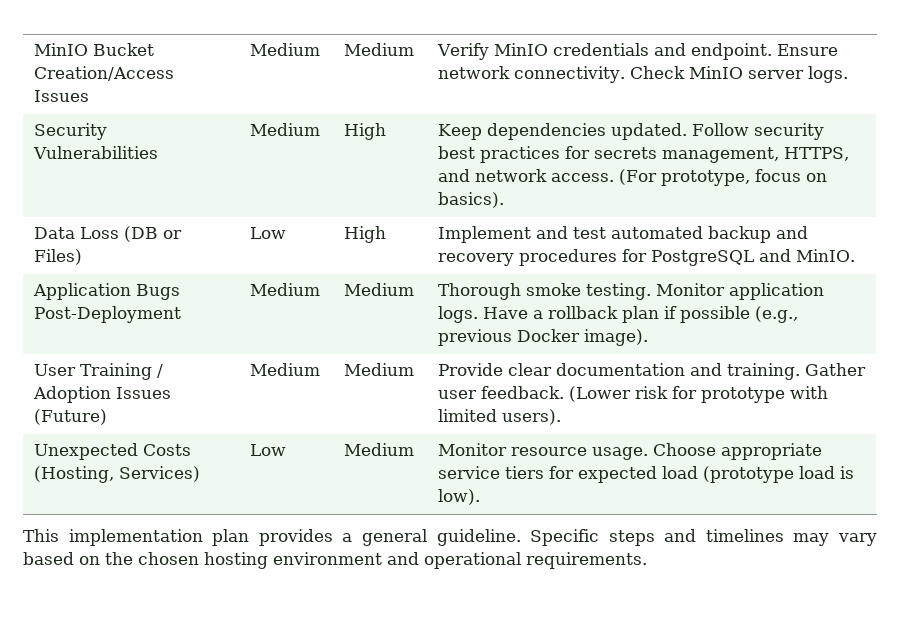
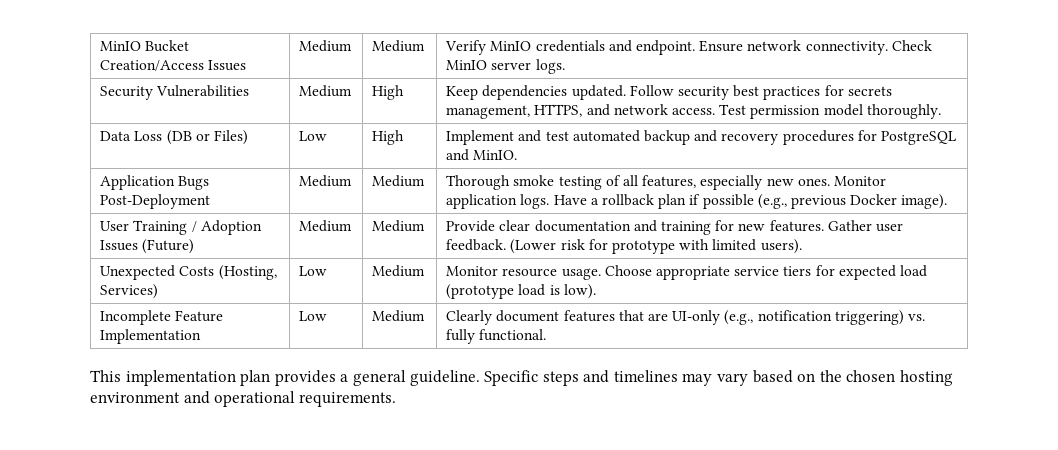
- Security Vulnerabilities | Medium | High | Keep dependencies updated. Follow security best practices for secrets management, HTTPS, and network access. (For prototype, focus on basics).
+ Security Vulnerabilities | Medium | High | Keep dependencies updated. Follow security best practices for secrets management, HTTPS, and network access. Test permission model thoroughly.
- Application Bugs Post-Deployment | Medium | Medium | Thorough smoke testing. Monitor application logs. Have a rollback plan if possible (e.g., previous Docker image).
+ Application Bugs Post-Deployment | Medium | Medium | Thorough smoke testing of all features, especially new ones. Monitor application logs. Have a rollback plan if possible (e.g., previous Docker image).
- User Training / Adoption Issues (Future) | Medium | Medium | Provide clear documentation and training. Gather user feedback. (Lower risk for prototype with limited users).
+ User Training / Adoption Issues (Future) | Medium | Medium | Provide clear documentation and training for new features. Gather user feedback. (Lower risk for prototype with limited users).
+ Incomplete Feature Implementation | Low | Medium | Clearly document features that are UI-only (e.g., notification triggering) vs. fully functional.

